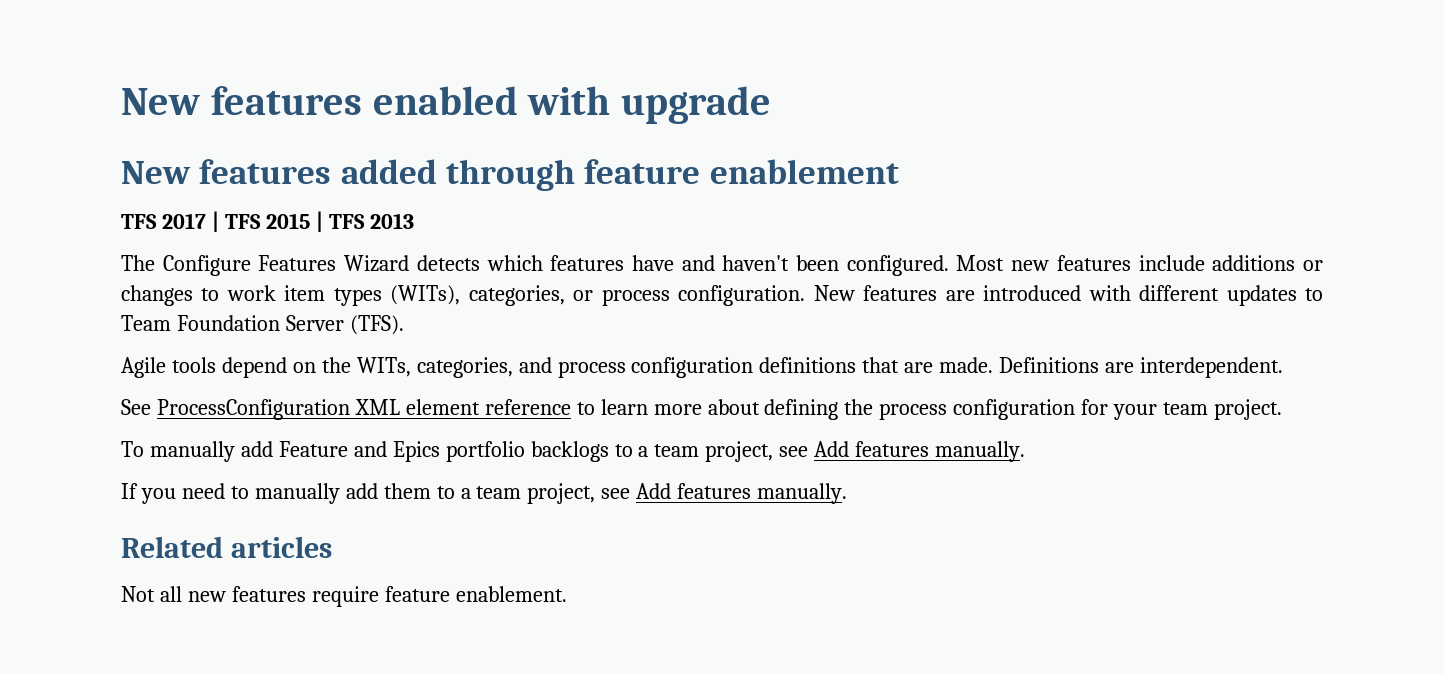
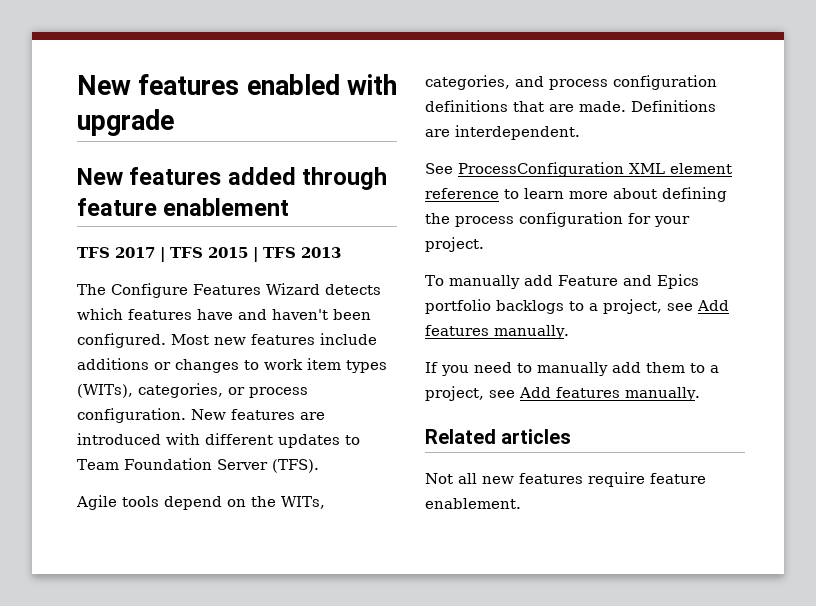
- See ProcessConfiguration XML element reference to learn more about defining the process configuration for your team project.
+ See ProcessConfiguration XML element reference to learn more about defining the process configuration for your project.
- To manually add Feature and Epics portfolio backlogs to a team project, see Add features manually.
+ To manually add Feature and Epics portfolio backlogs to a project, see Add features manually.
- If you need to manually add them to a team project, see Add features manually.
+ If you need to manually add them to a project, see Add features manually.

